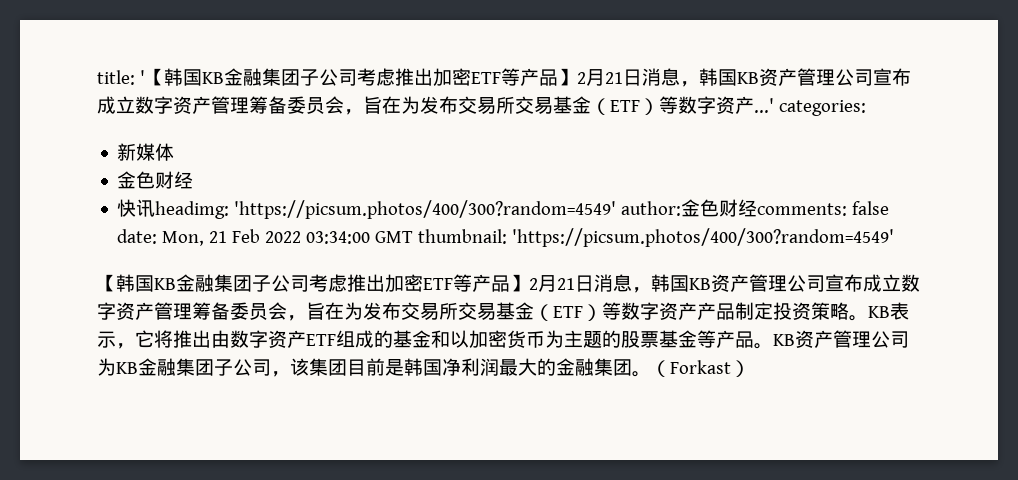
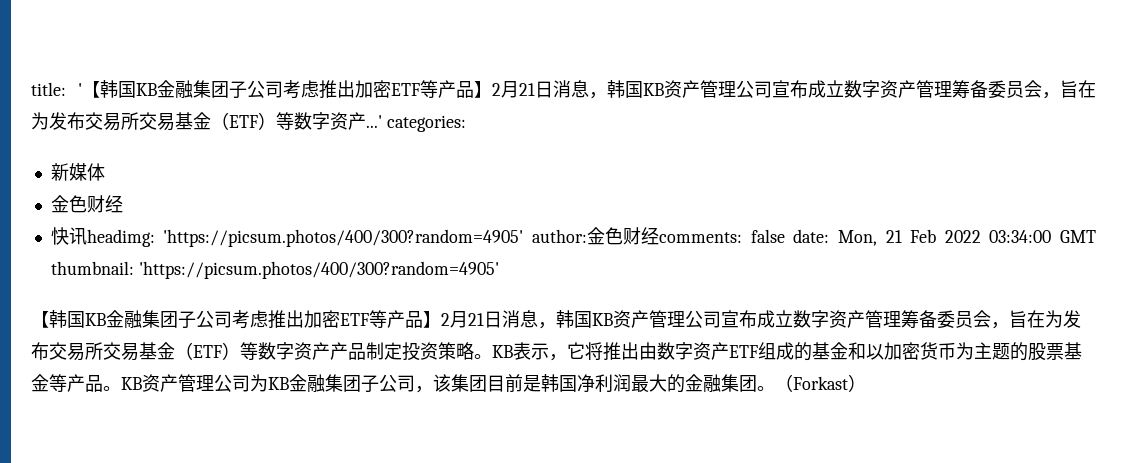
- 快讯headimg: 'https://picsum.photos/400/300?random=4549' author:金色财经comments: false date: Mon, 21 Feb 2022 03:34:00 GMT thumbnail: 'https://picsum.photos/400/300?random=4549'
+ 快讯headimg: 'https://picsum.photos/400/300?random=4905' author:金色财经comments: false date: Mon, 21 Feb 2022 03:34:00 GMT thumbnail: 'https://picsum.photos/400/300?random=4905'

